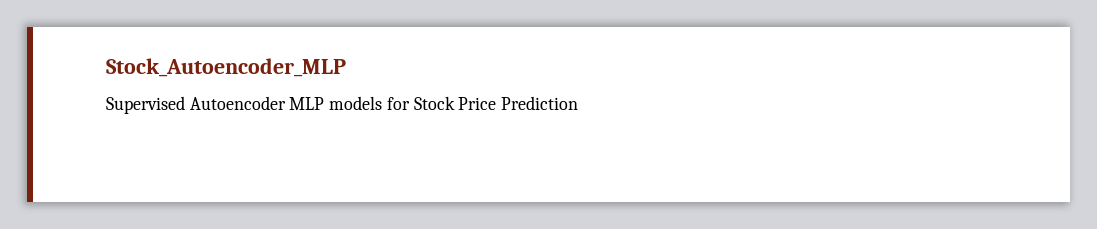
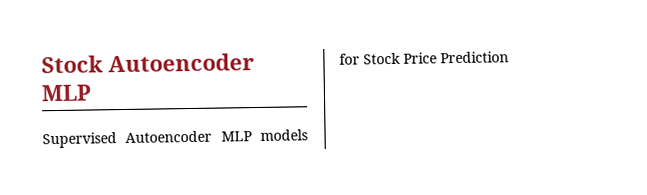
- Stock_Autoencoder_MLP
+ Stock Autoencoder MLP

